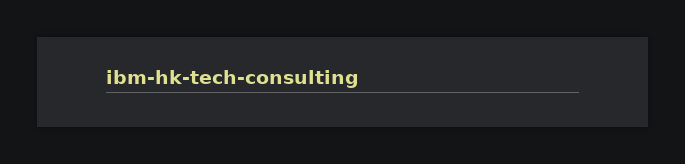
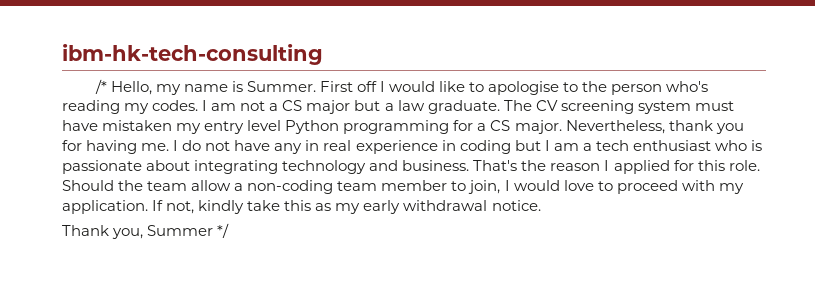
+ /* Hello, my name is Summer. First off I would like to apologise to the person who's reading my codes. I am not a CS major but a law graduate. The CV screening system must have mistaken my entry level Python programming for a CS major. Nevertheless, thank you for having me. I do not have any in real experience in coding but I am a tech enthusiast who is passionate about integrating technology and business. That's the reason I applied for this role. Should the team allow a non-coding team member to join, I would love to proceed with my application. If not, kindly take this as my early withdrawal notice.
+ Thank you, Summer */

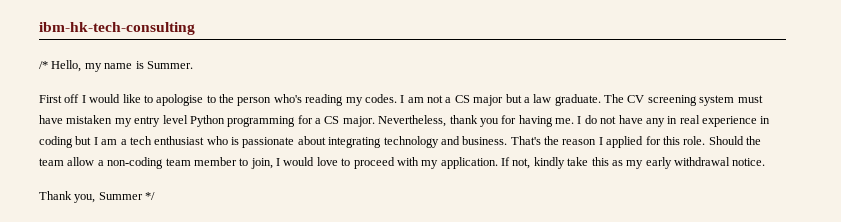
- /* Hello, my name is Summer. First off I would like to apologise to the person who's reading my codes.
+ /* Hello, my name is Summer.
+ First off I would like to apologise to the person who's reading my codes.

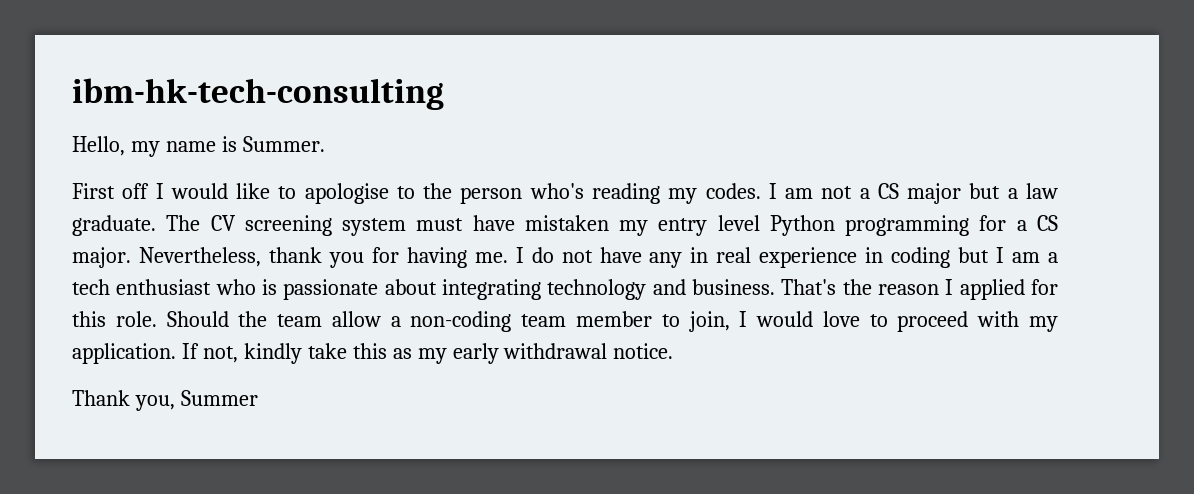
- /* Hello, my name is Summer.
+ Hello, my name is Summer.
- Thank you, Summer */
+ Thank you, Summer

